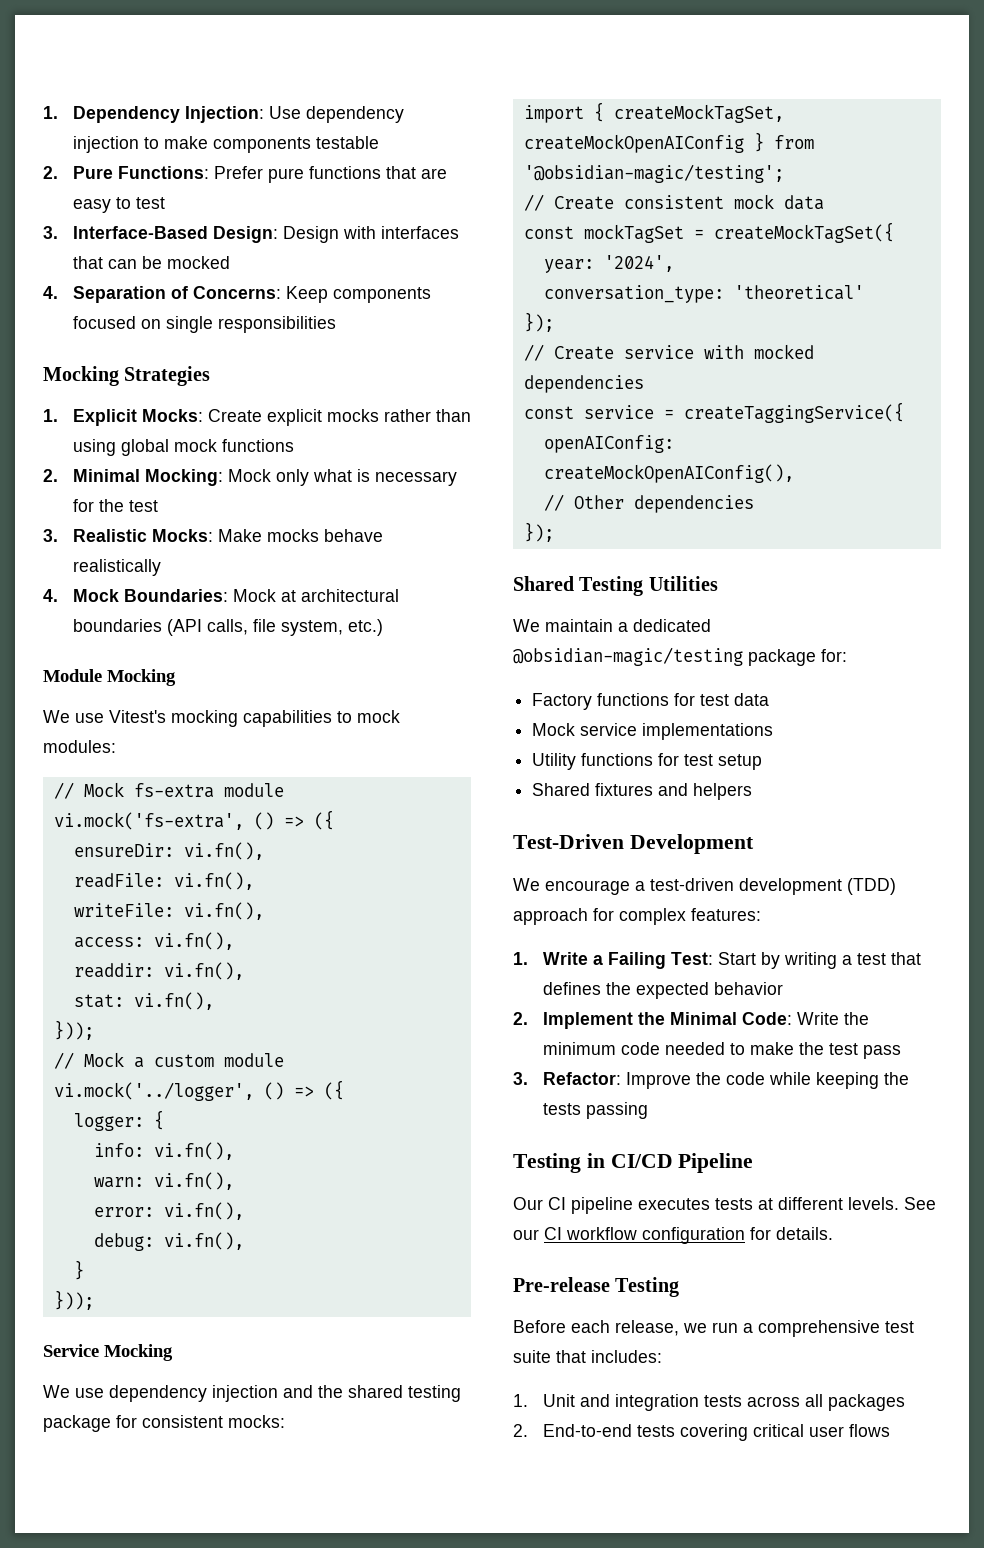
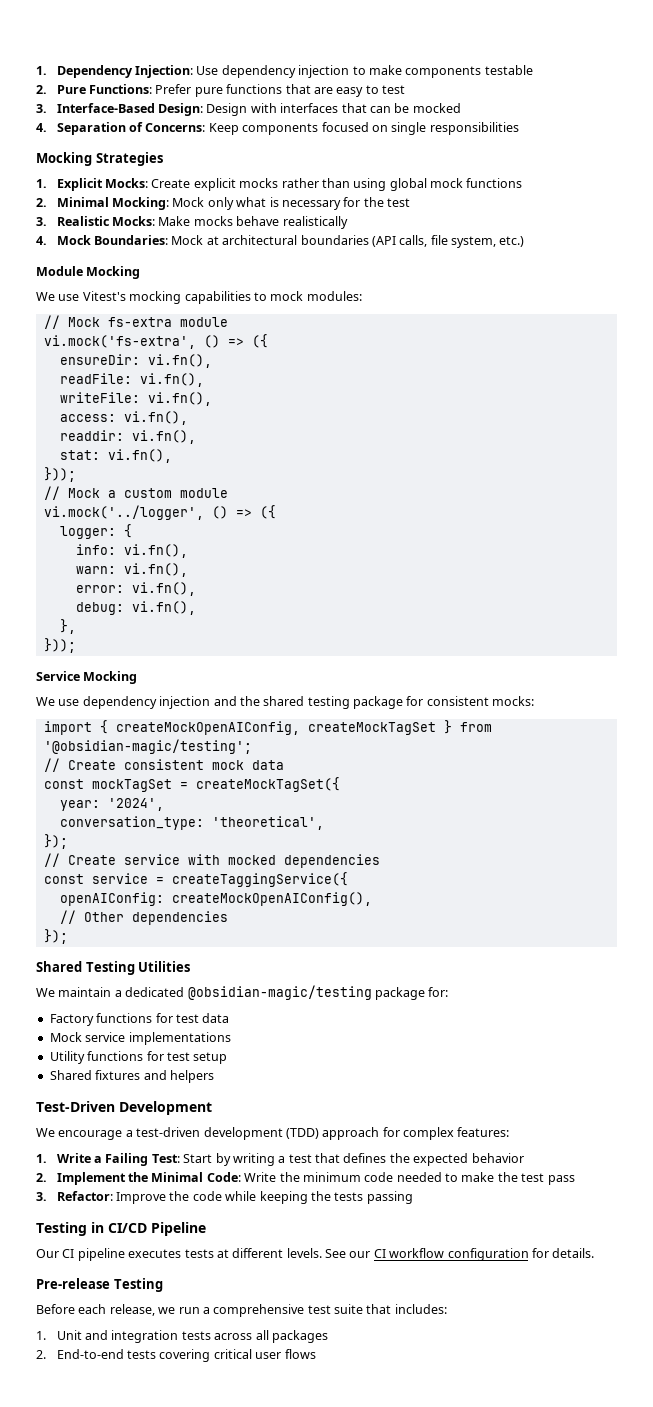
  debug: vi.fn(),
- }
+ },
- import { createMockTagSet, createMockOpenAIConfig } from '@obsidian-magic/testing';
+ import { createMockOpenAIConfig, createMockTagSet } from '@obsidian-magic/testing';
- conversation_type: 'theoretical'
+ conversation_type: 'theoretical',

